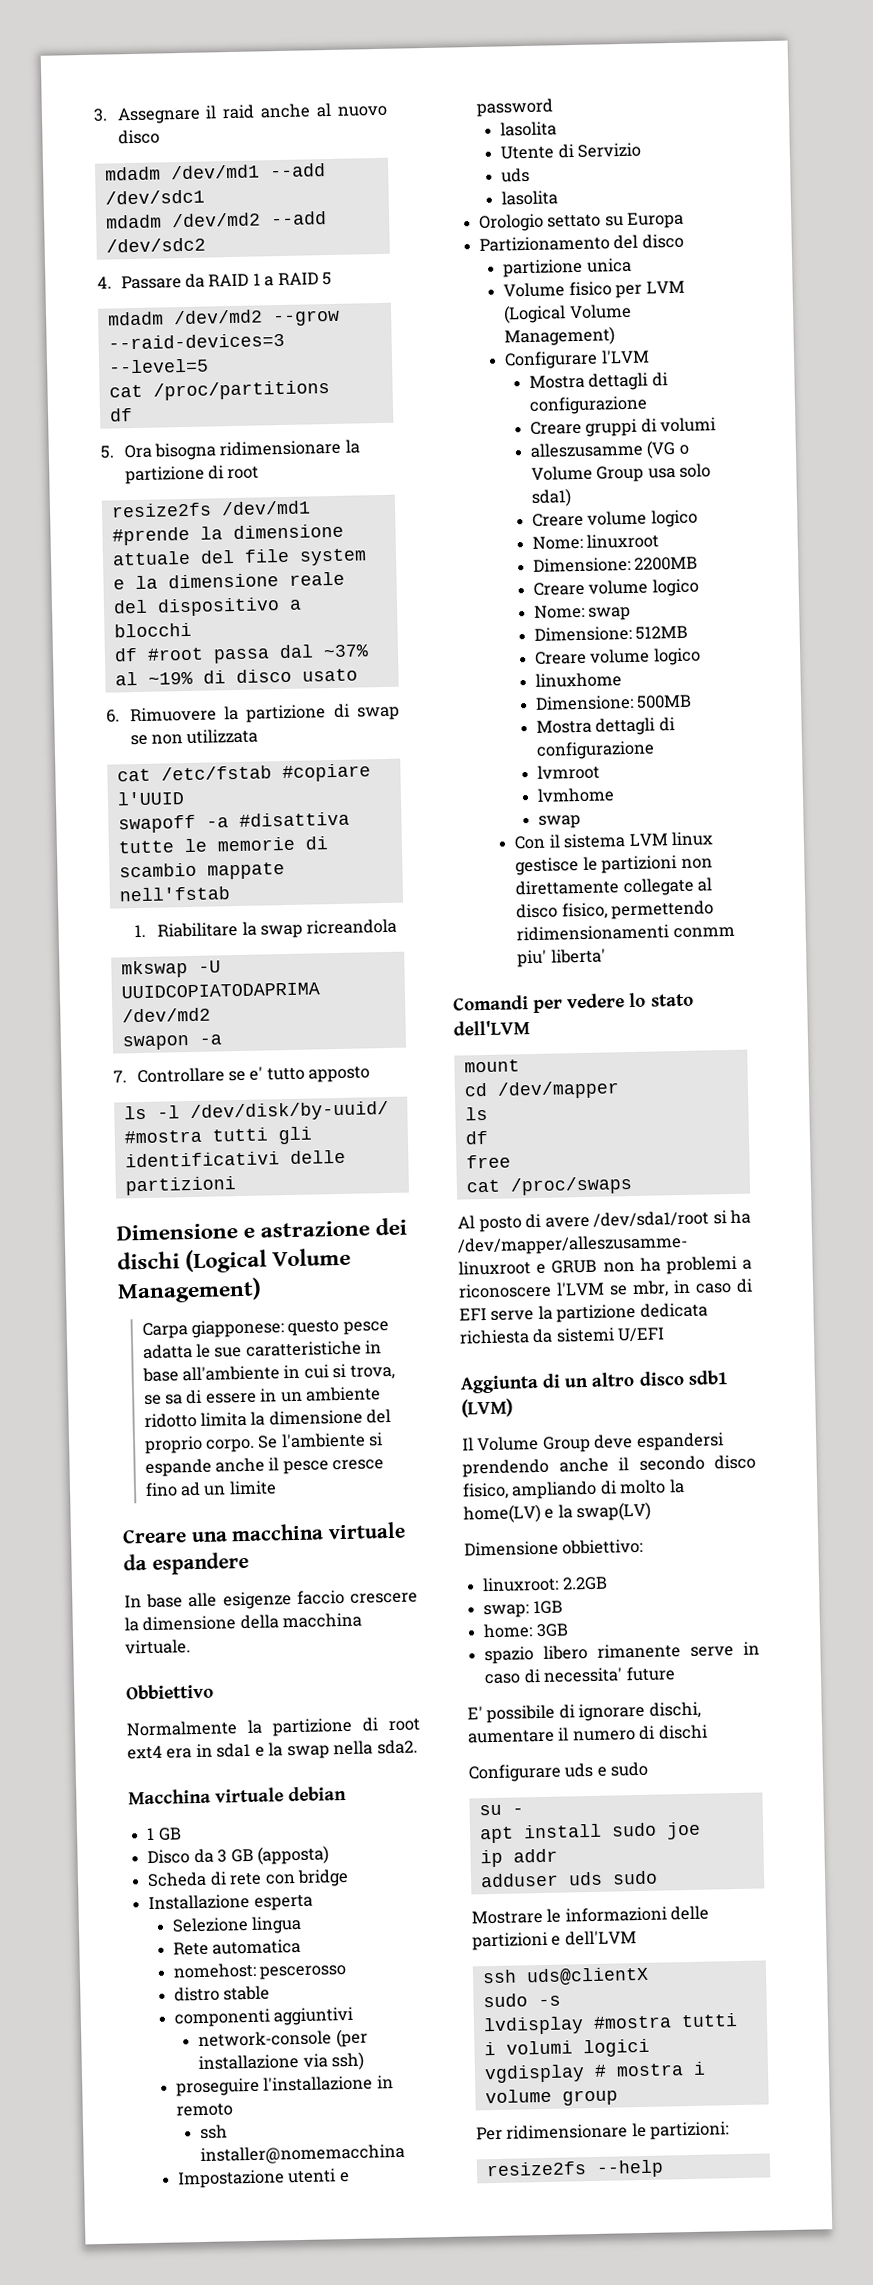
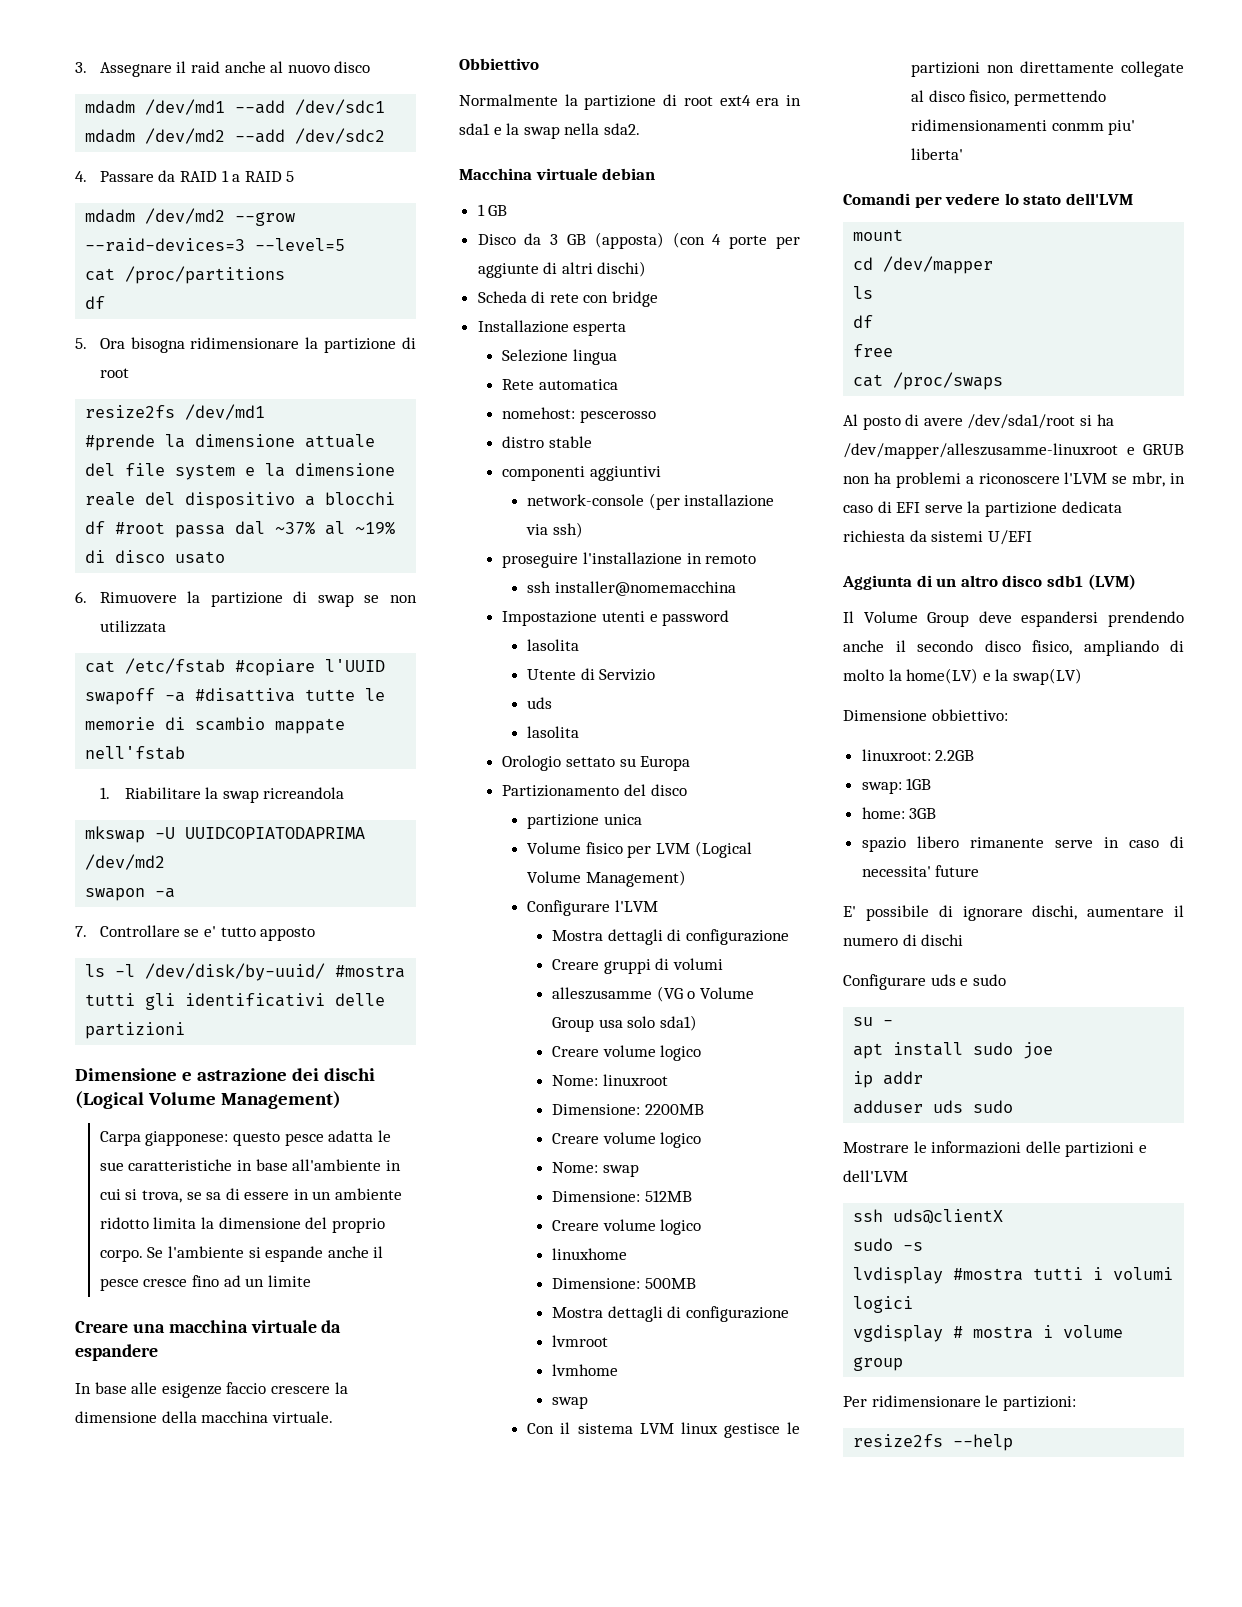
- Disco da 3 GB (apposta)
+ Disco da 3 GB (apposta) (con 4 porte per aggiunte di altri dischi)

